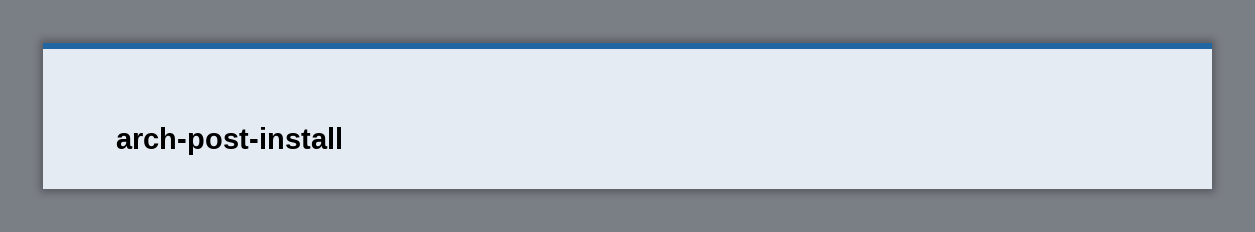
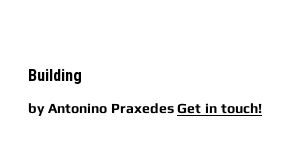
- arch-post-install
+ Building
+ by Antonino Praxedes Get in touch!

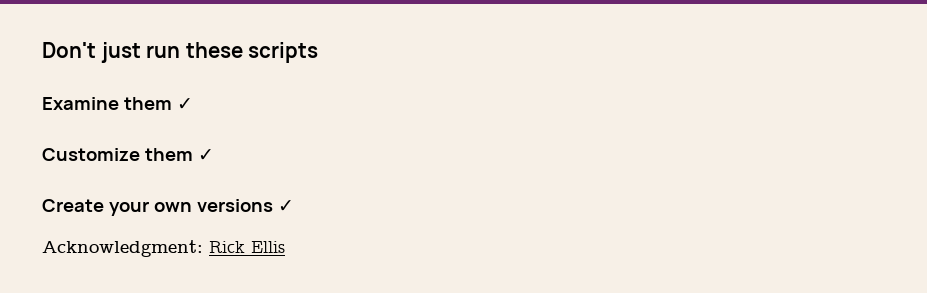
- Building
- by Antonino Praxedes Get in touch!
+ Don't just run these scripts
+ Examine them ✓
+ Customize them ✓
+ Create your own versions ✓
+ Acknowledgment: Rick Ellis

